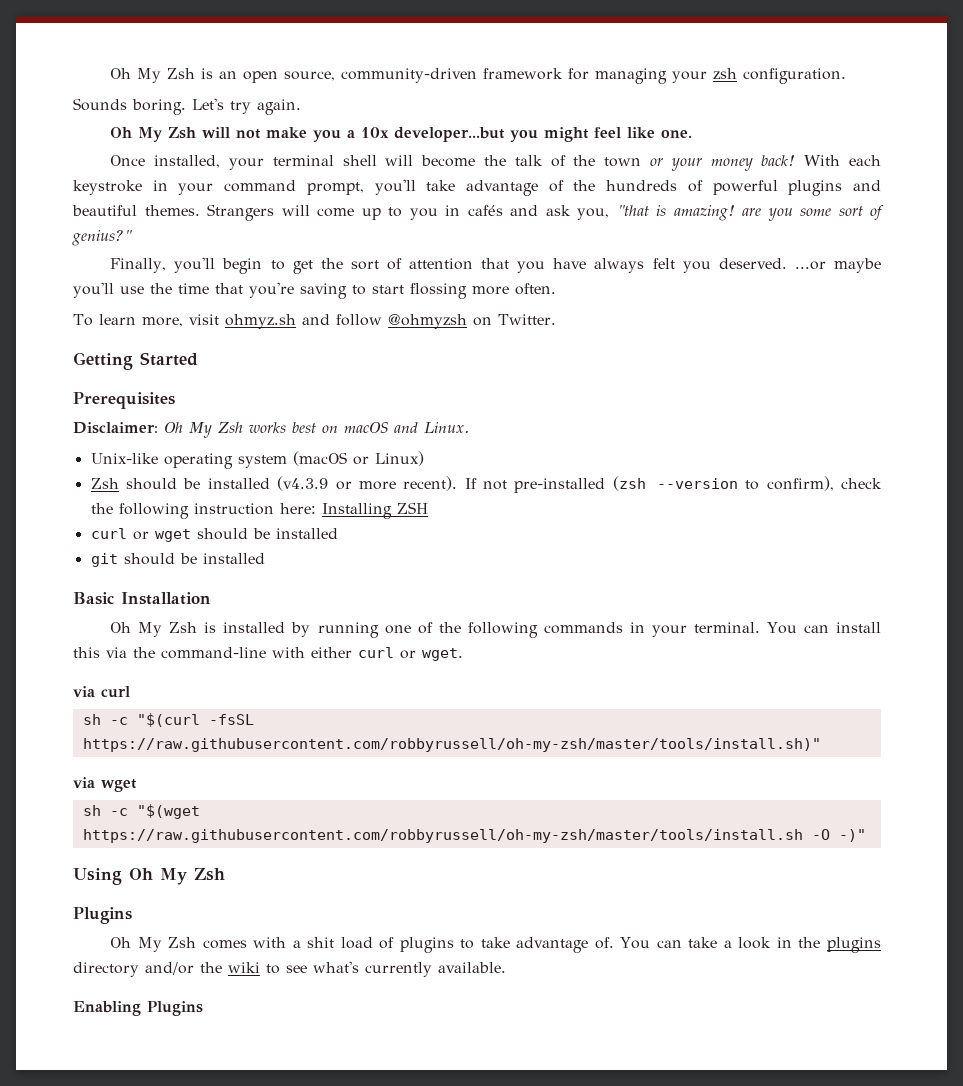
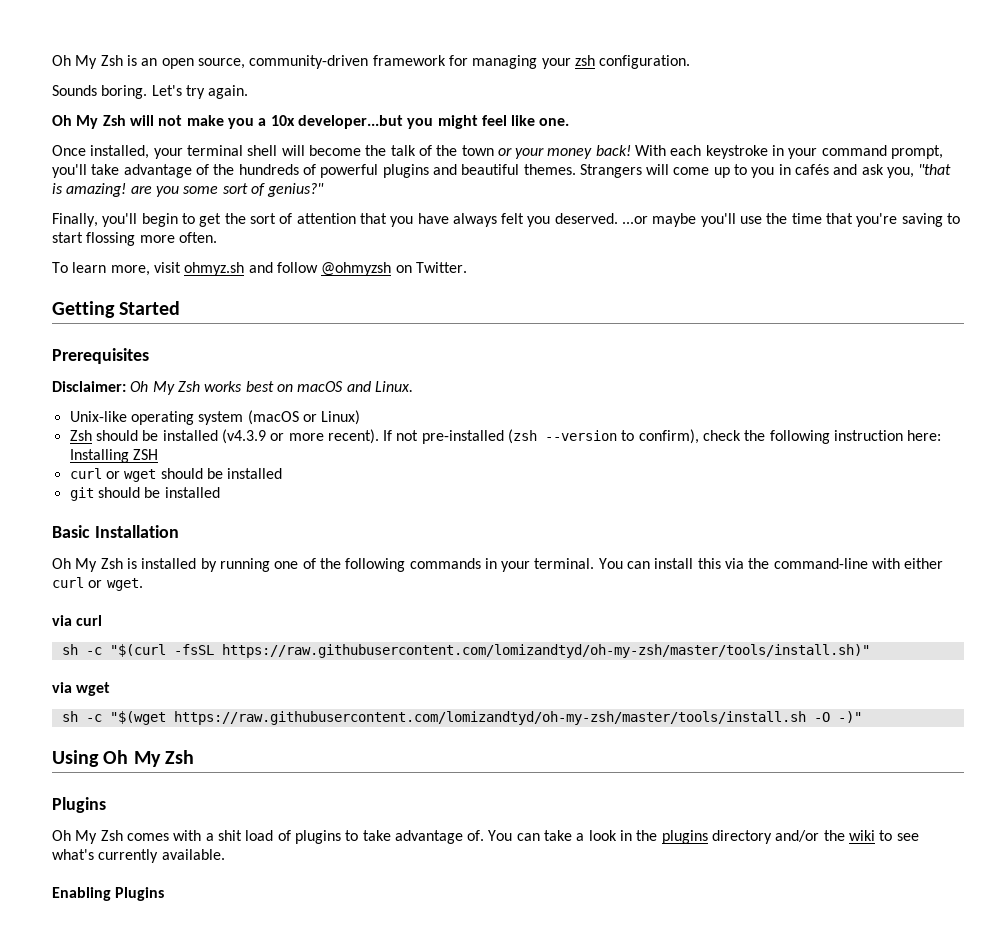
- sh -c "$(curl -fsSL https://raw.githubusercontent.com/robbyrussell/oh-my-zsh/master/tools/install.sh)"
+ sh -c "$(curl -fsSL https://raw.githubusercontent.com/lomizandtyd/oh-my-zsh/master/tools/install.sh)"
- sh -c "$(wget https://raw.githubusercontent.com/robbyrussell/oh-my-zsh/master/tools/install.sh -O -)"
+ sh -c "$(wget https://raw.githubusercontent.com/lomizandtyd/oh-my-zsh/master/tools/install.sh -O -)"

